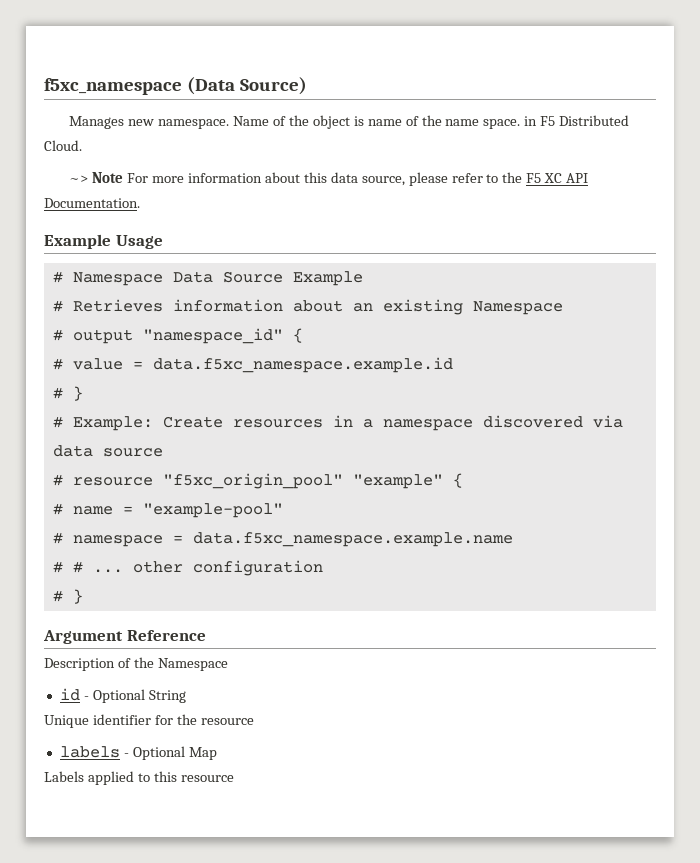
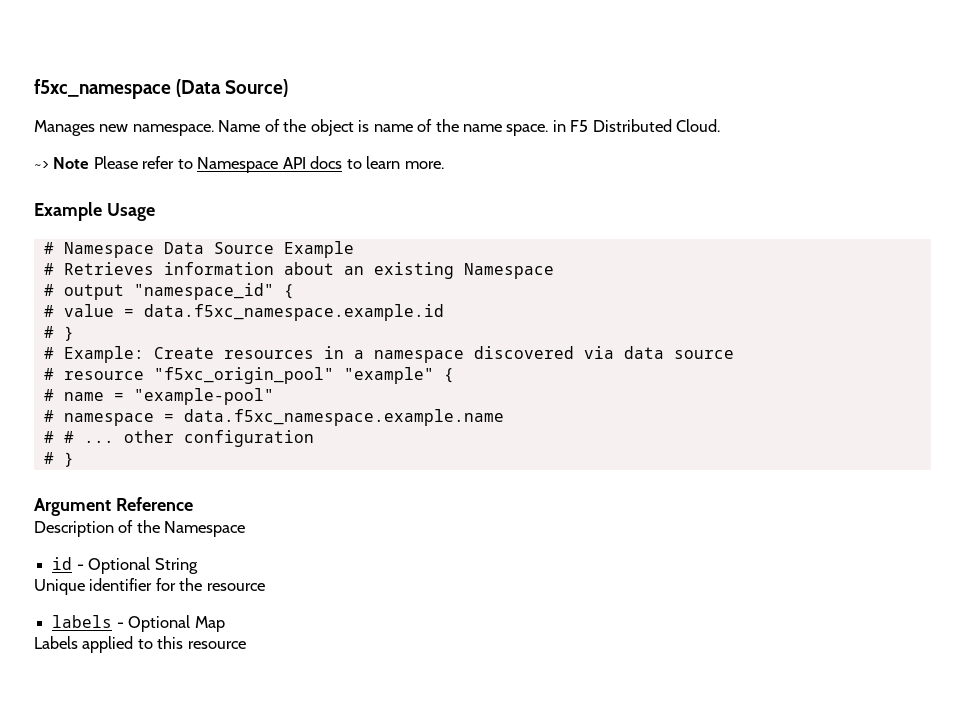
- ~> Note For more information about this data source, please refer to the F5 XC API Documentation.
+ ~> Note Please refer to Namespace API docs to learn more.

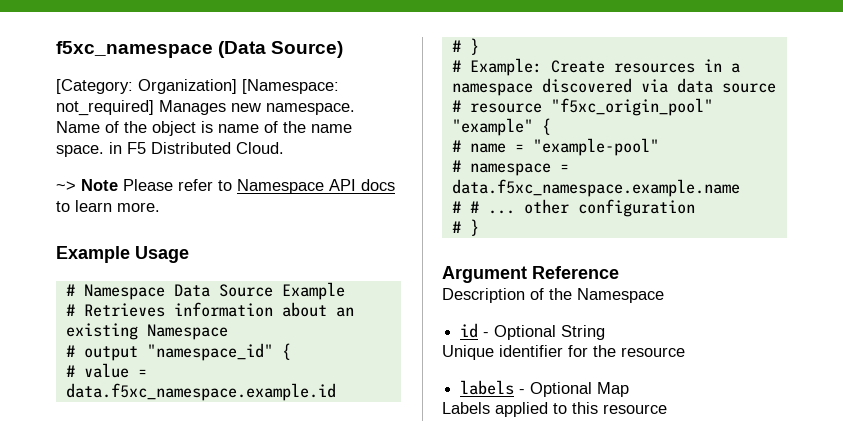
- Manages new namespace.
+ [Category: Organization] [Namespace: not_required] Manages new namespace.

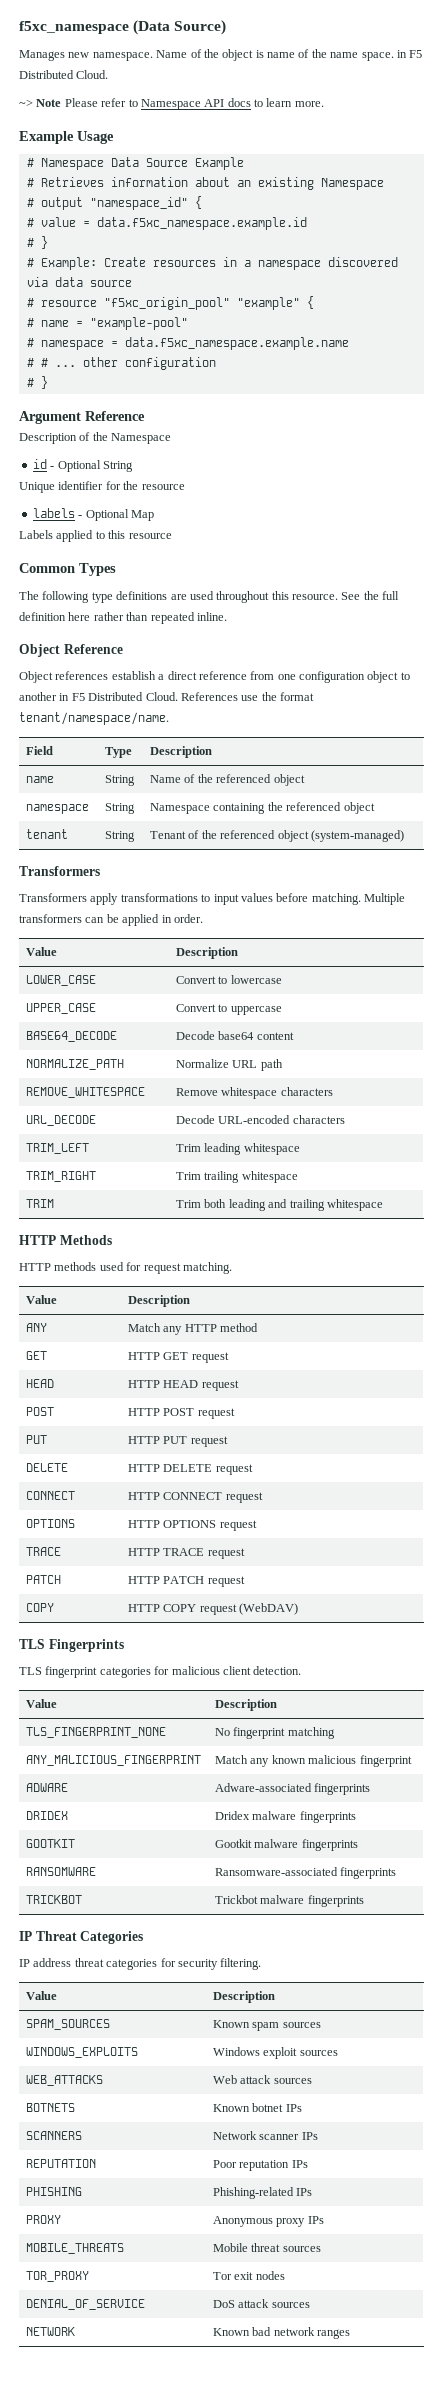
- [Category: Organization] [Namespace: not_required] Manages new namespace.
+ Manages new namespace.
+ Common Types
+ The following type definitions are used throughout this resource. See the full definition here rather than repeated inline.
+ Object Reference
+ Object references establish a direct reference from one configuration object to another in F5 Distributed Cloud. References use the format tenant/namespace/name.
+ Field | Type | Description
+ name | String | Name of the referenced object
+ namespace | String | Namespace containing the referenced object
+ tenant | String | Tenant of the referenced object (system-managed)
+ Transformers
+ Transformers apply transformations to input values before matching. Multiple transformers can be applied in order.
+ Value | Description
+ LOWER_CASE | Convert to lowercase
+ UPPER_CASE | Convert to uppercase
+ BASE64_DECODE | Decode base64 content
+ NORMALIZE_PATH | Normalize URL path
+ REMOVE_WHITESPACE | Remove whitespace characters
+ URL_DECODE | Decode URL-encoded characters
+ TRIM_LEFT | Trim leading whitespace
+ TRIM_RIGHT | Trim trailing whitespace
+ TRIM | Trim both leading and trailing whitespace
+ HTTP Methods
+ HTTP methods used for request matching.
+ Value | Description
+ ANY | Match any HTTP method
+ GET | HTTP GET request
+ HEAD | HTTP HEAD request
+ POST | HTTP POST request
+ PUT | HTTP PUT request
+ DELETE | HTTP DELETE request
+ CONNECT | HTTP CONNECT request
+ OPTIONS | HTTP OPTIONS request
+ TRACE | HTTP TRACE request
+ PATCH | HTTP PATCH request
+ COPY | HTTP COPY request (WebDAV)
+ TLS Fingerprints
+ TLS fingerprint categories for malicious client detection.
+ Value | Description
+ TLS_FINGERPRINT_NONE | No fingerprint matching
+ ANY_MALICIOUS_FINGERPRINT | Match any known malicious fingerprint
+ ADWARE | Adware-associated fingerprints
+ DRIDEX | Dridex malware fingerprints
+ GOOTKIT | Gootkit malware fingerprints
+ RANSOMWARE | Ransomware-associated fingerprints
+ TRICKBOT | Trickbot malware fingerprints
+ IP Threat Categories
+ IP address threat categories for security filtering.
+ Value | Description
+ SPAM_SOURCES | Known spam sources
+ WINDOWS_EXPLOITS | Windows exploit sources
+ WEB_ATTACKS | Web attack sources
+ BOTNETS | Known botnet IPs
+ SCANNERS | Network scanner IPs
+ REPUTATION | Poor reputation IPs
+ PHISHING | Phishing-related IPs
+ PROXY | Anonymous proxy IPs
+ MOBILE_THREATS | Mobile threat sources
+ TOR_PROXY | Tor exit nodes
+ DENIAL_OF_SERVICE | DoS attack sources
+ NETWORK | Known bad network ranges

